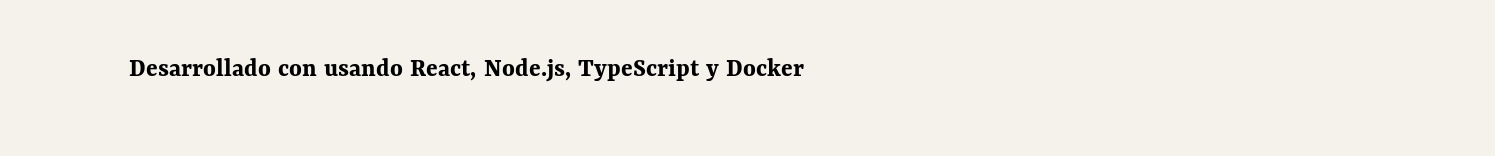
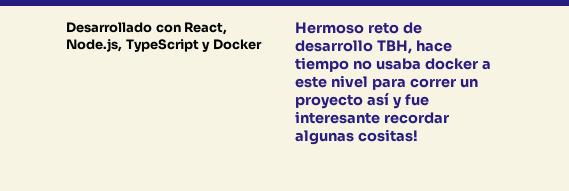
- Desarrollado con usando React, Node.js, TypeScript y Docker
+ Desarrollado con React, Node.js, TypeScript y Docker
+ Hermoso reto de desarrollo TBH, hace tiempo no usaba docker a este nivel para correr un proyecto así y fue interesante recordar algunas cositas!

